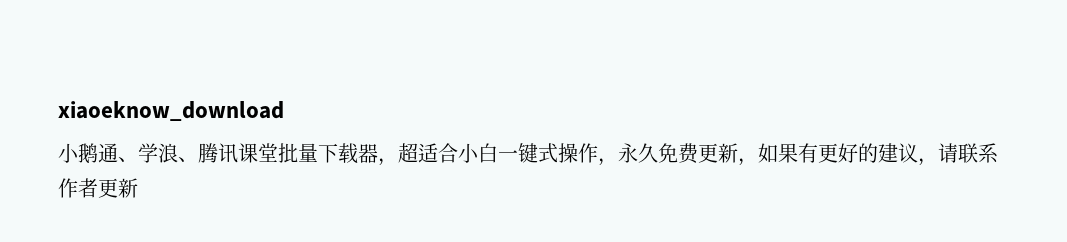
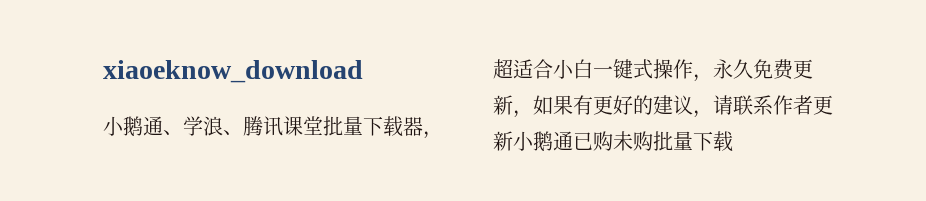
- 小鹅通、学浪、腾讯课堂批量下载器，超适合小白一键式操作，永久免费更新，如果有更好的建议，请联系作者更新
+ 小鹅通、学浪、腾讯课堂批量下载器，超适合小白一键式操作，永久免费更新，如果有更好的建议，请联系作者更新小鹅通已购未购批量下载

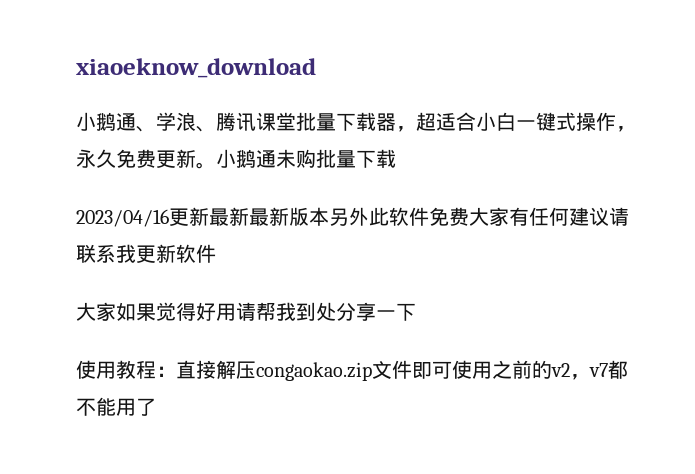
- 小鹅通、学浪、腾讯课堂批量下载器，超适合小白一键式操作，永久免费更新，如果有更好的建议，请联系作者更新小鹅通已购未购批量下载
+ 小鹅通、学浪、腾讯课堂批量下载器，超适合小白一键式操作，永久免费更新。小鹅通未购批量下载
+ 2023/04/16更新最新最新版本另外此软件免费大家有任何建议请联系我更新软件
+ 大家如果觉得好用请帮我到处分享一下
+ 使用教程：直接解压congaokao.zip文件即可使用之前的v2，v7都不能用了

